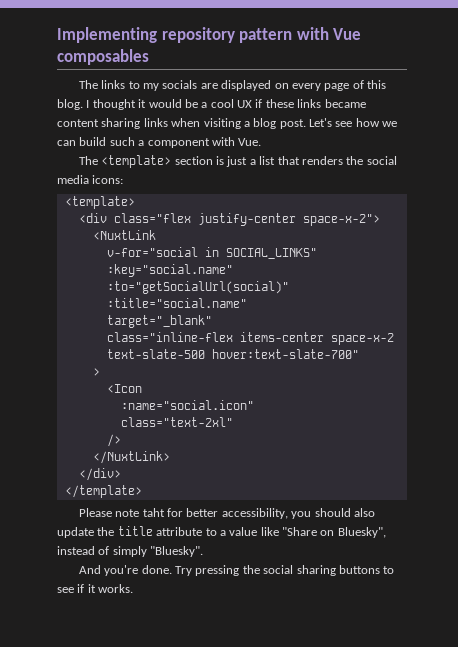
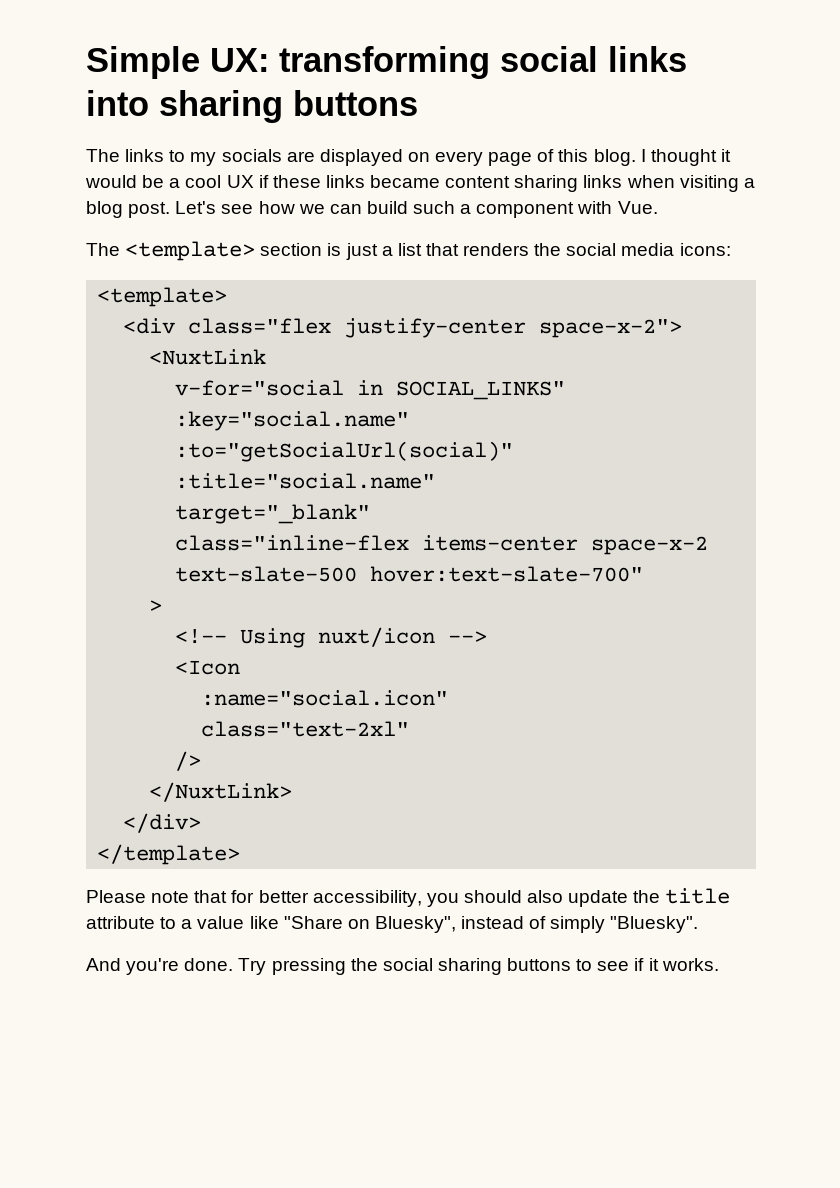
- Implementing repository pattern with Vue composables
+ Simple UX: transforming social links into sharing buttons
+ <!-- Using nuxt/icon -->
- Please note taht for better accessibility, you should also update the title attribute to a value like "Share on Bluesky", instead of simply "Bluesky".
+ Please note that for better accessibility, you should also update the title attribute to a value like "Share on Bluesky", instead of simply "Bluesky".

